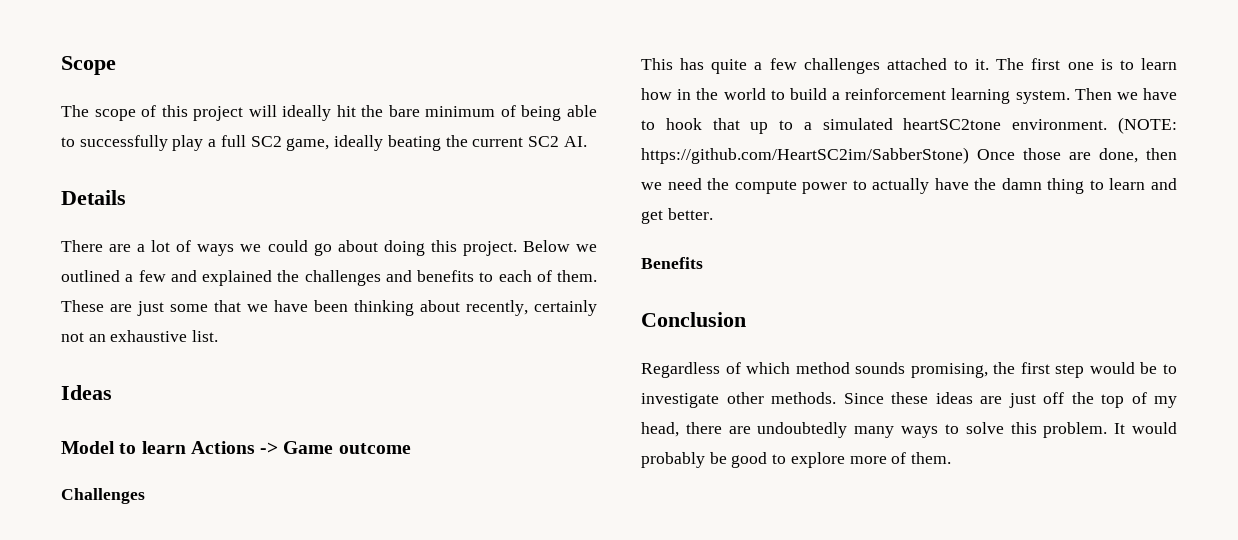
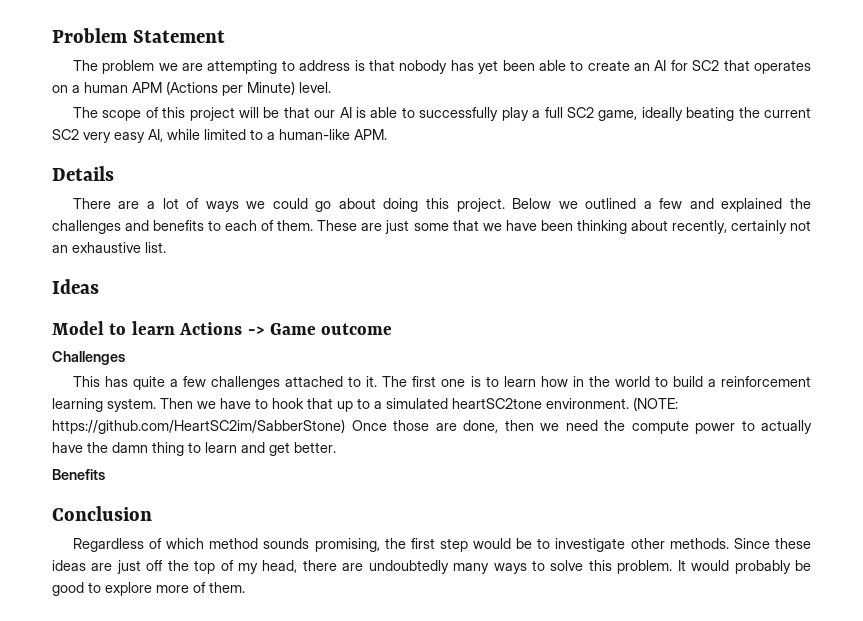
- Scope
+ Problem Statement
+ The problem we are attempting to address is that nobody has yet been able to create an AI for SC2 that operates on a human APM (Actions per Minute) level.
- The scope of this project will ideally hit the bare minimum of being able to successfully play a full SC2 game, ideally beating the current SC2 AI.
+ The scope of this project will be that our AI is able to successfully play a full SC2 game, ideally beating the current SC2 very easy AI, while limited to a human-like APM.

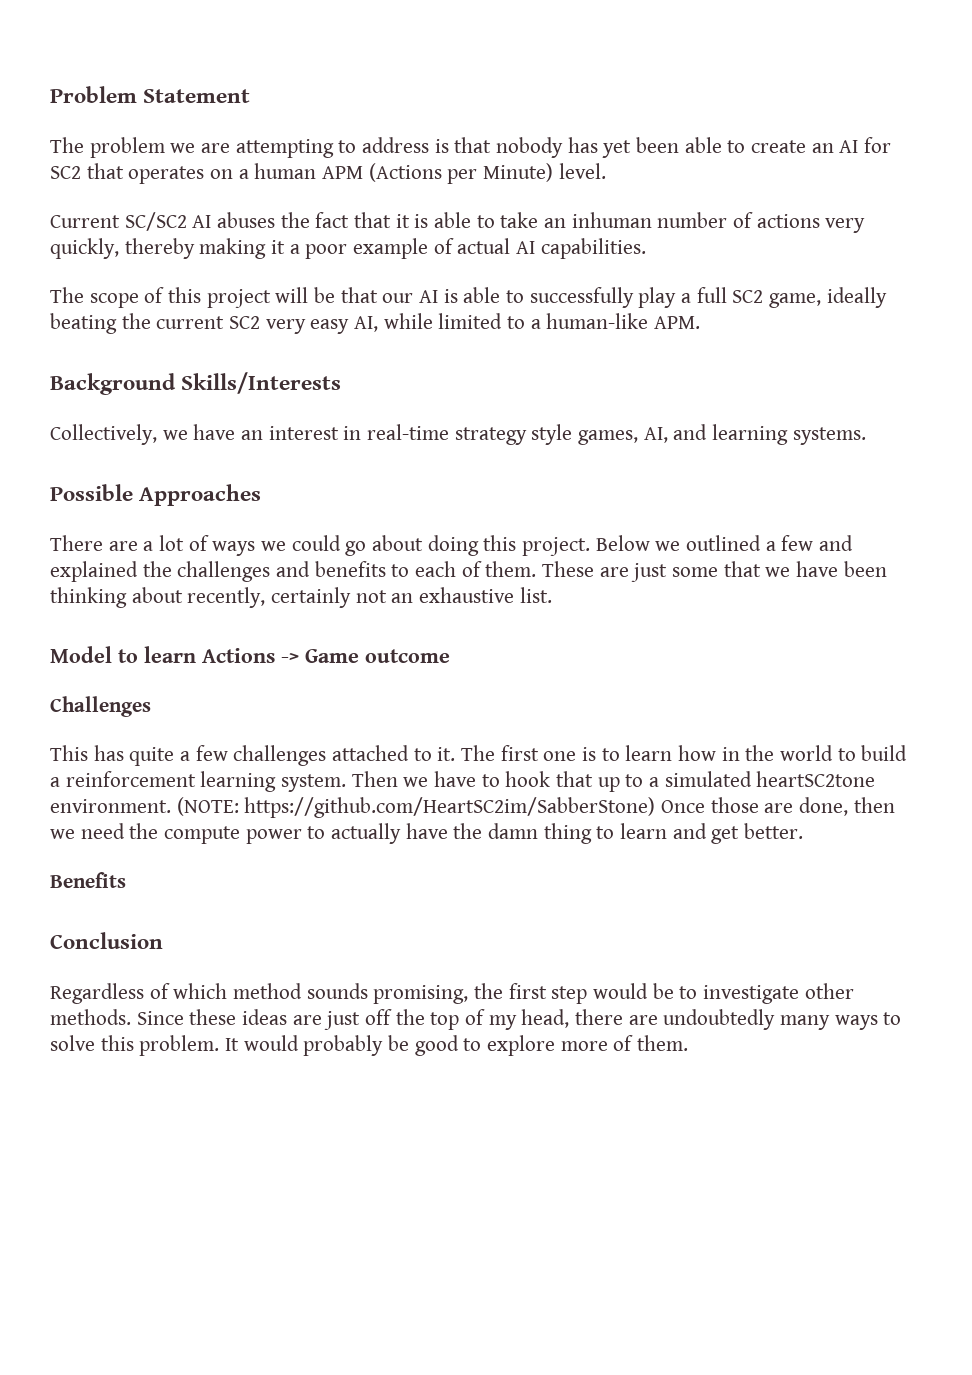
+ Current SC/SC2 AI abuses the fact that it is able to take an inhuman number of actions very quickly, thereby making it a poor example of actual AI capabilities.
- Details
+ Background Skills/Interests
+ Collectively, we have an interest in real-time strategy style games, AI, and learning systems.
+ Possible Approaches
- Ideas

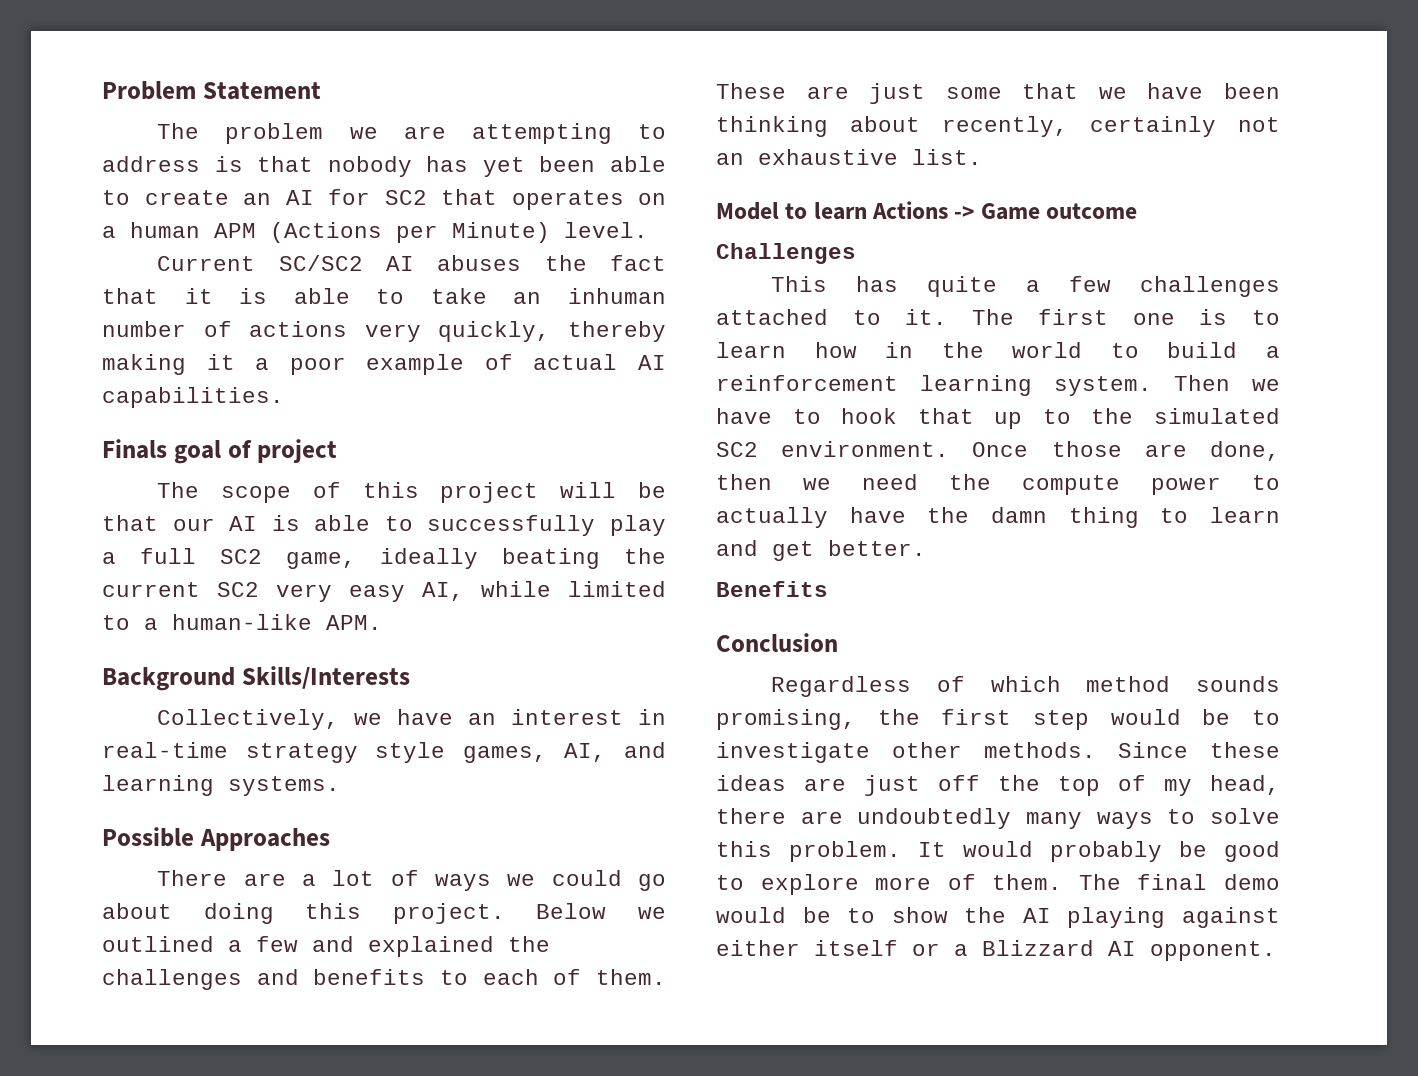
+ Finals goal of project
- Then we have to hook that up to a simulated heartSC2tone environment. (NOTE: https://github.com/HeartSC2im/SabberStone) Once those are done, then we need the compute power to actually have the damn thing to learn and get better.
+ Then we have to hook that up to the simulated SC2 environment. Once those are done, then we need the compute power to actually have the damn thing to learn and get better.
+ The final demo would be to show the AI playing against either itself or a Blizzard AI opponent.

